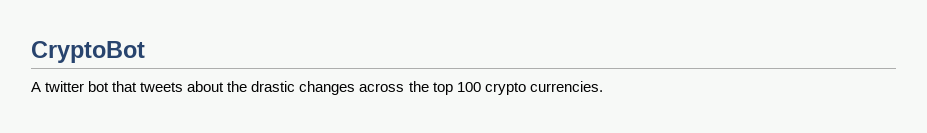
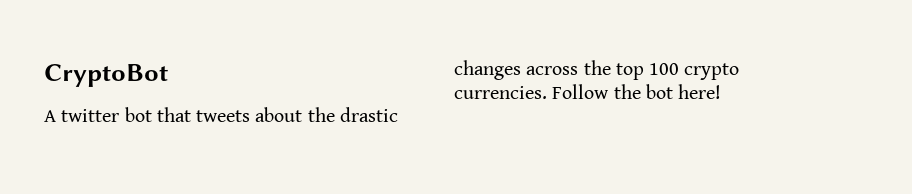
+ Follow the bot here!

